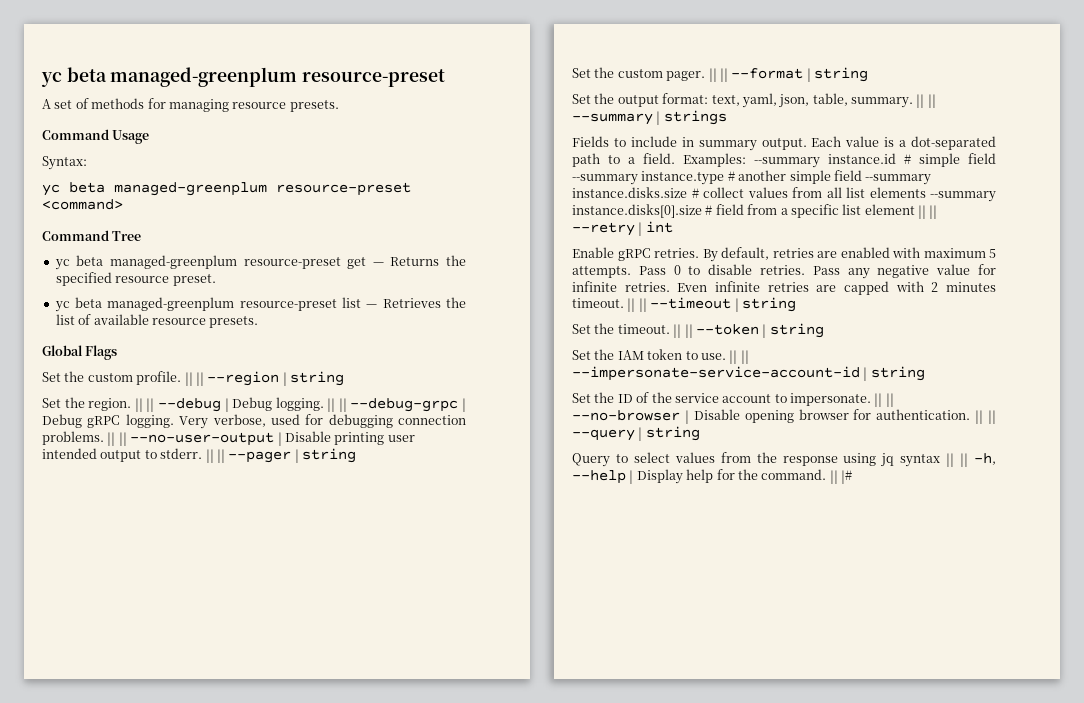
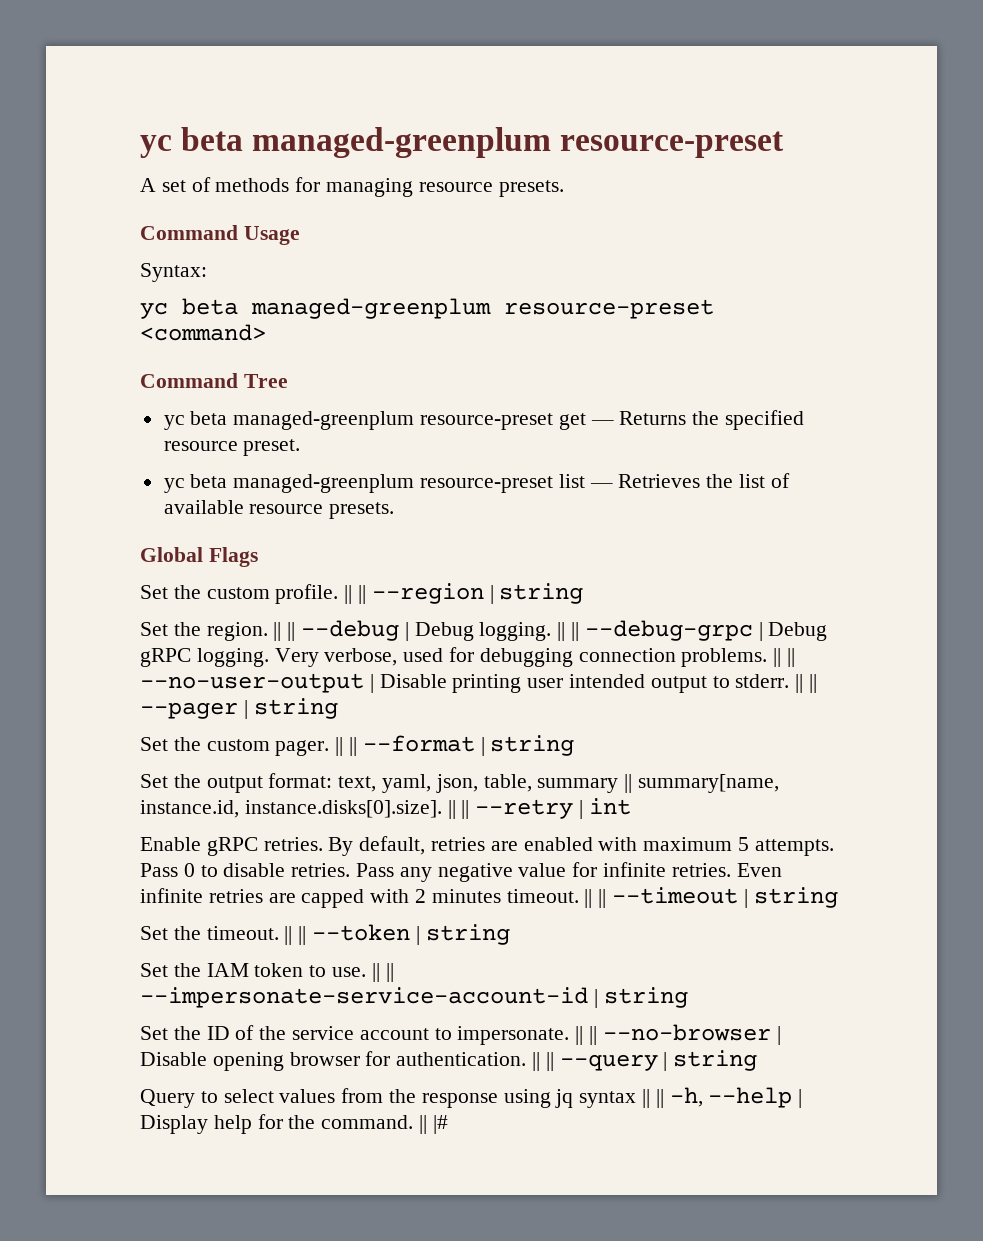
- Set the output format: text, yaml, json, table, summary. || || --summary | strings
- Fields to include in summary output. Each value is a dot-separated path to a field. Examples: --summary instance.id # simple field --summary instance.type # another simple field --summary instance.disks.size # collect values from all list elements --summary instance.disks[0].size # field from a specific list element || || --retry | int
+ Set the output format: text, yaml, json, table, summary || summary[name, instance.id, instance.disks[0].size]. || || --retry | int

